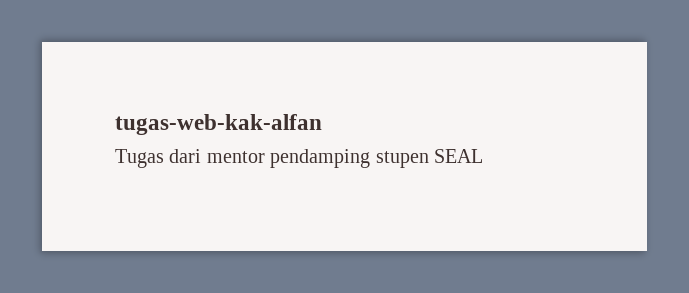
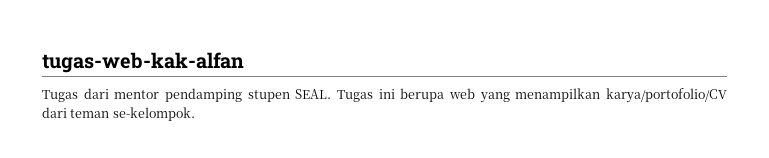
- Tugas dari mentor pendamping stupen SEAL
+ Tugas dari mentor pendamping stupen SEAL. Tugas ini berupa web yang menampilkan karya/portofolio/CV dari teman se-kelompok.

